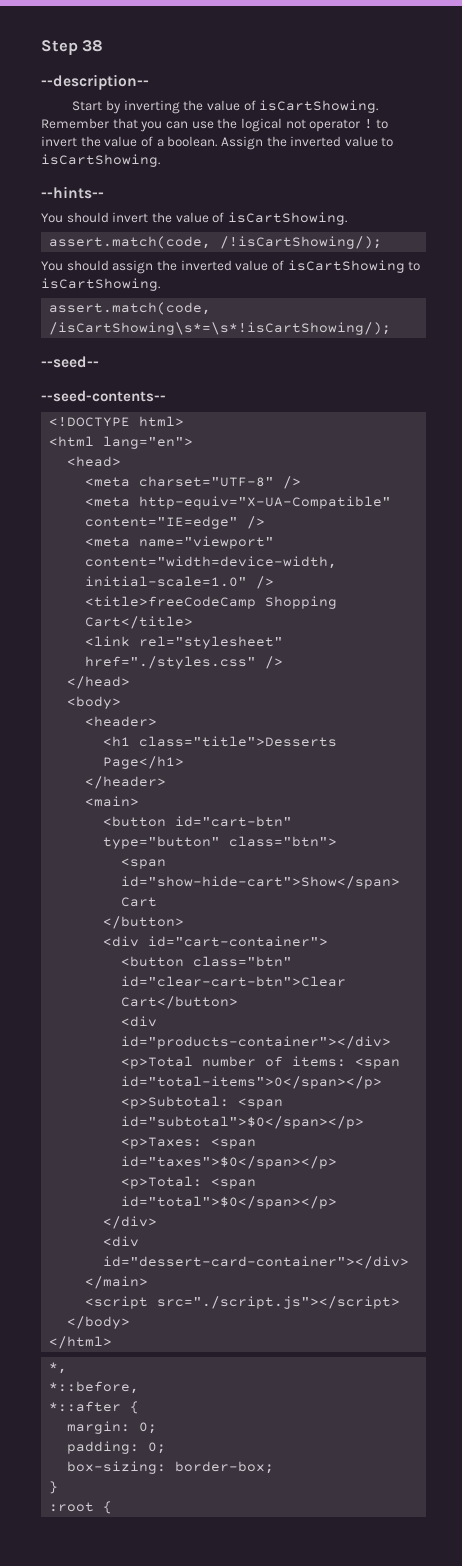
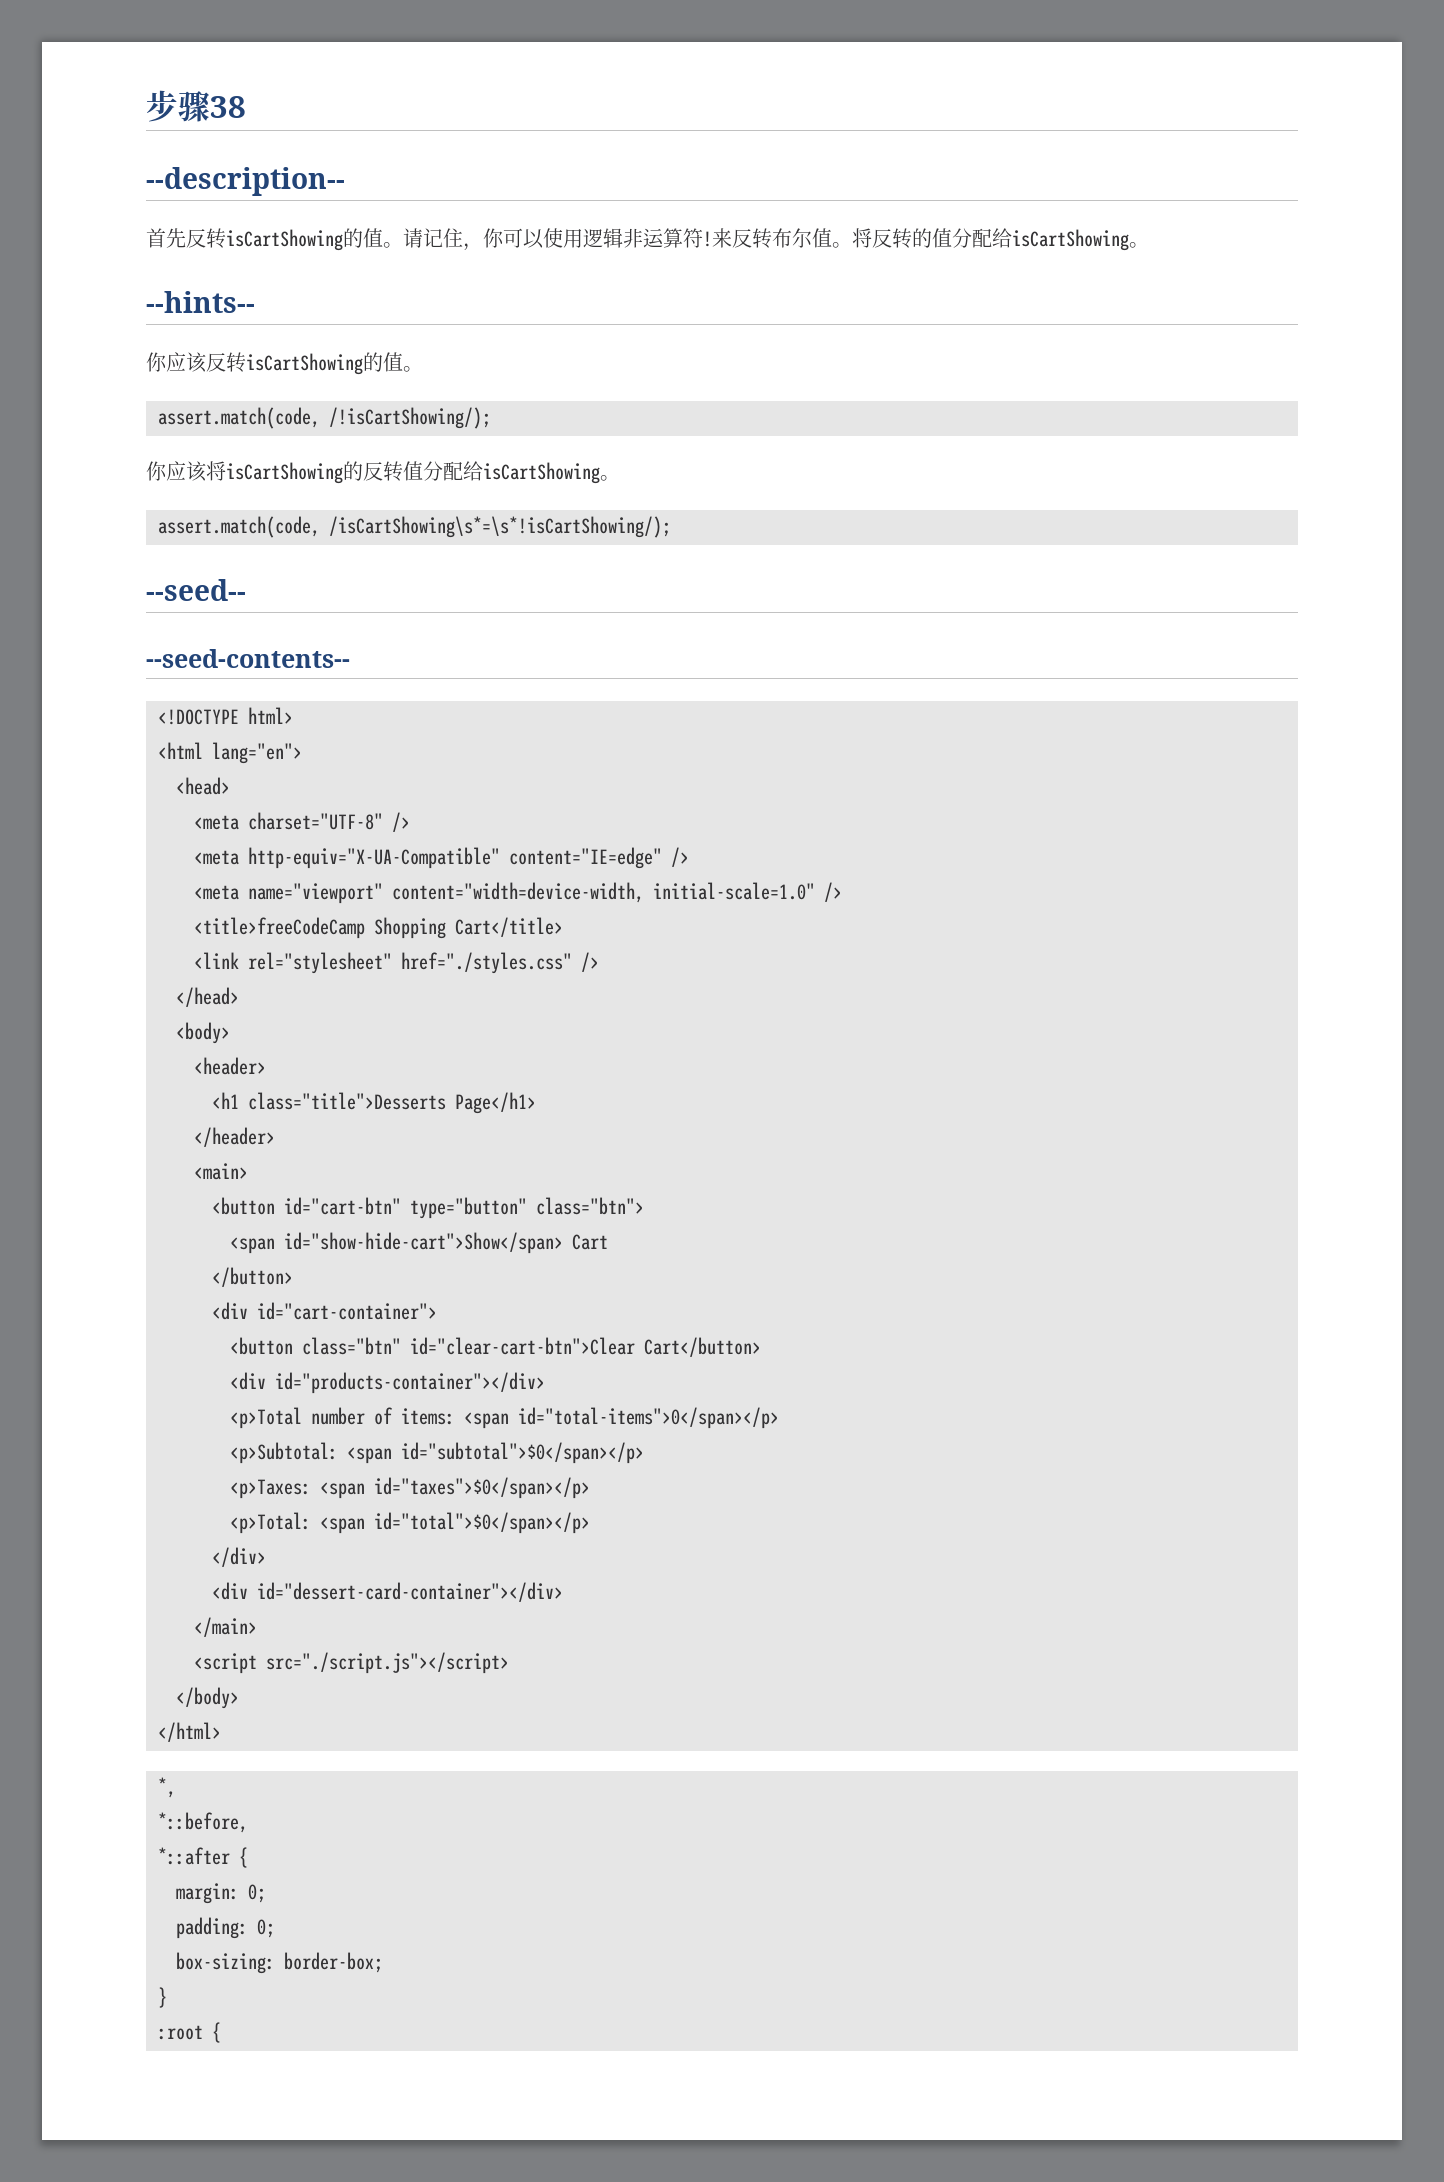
- Step 38
+ 步骤38
- Start by inverting the value of isCartShowing. Remember that you can use the logical not operator ! to invert the value of a boolean. Assign the inverted value to isCartShowing.
+ 首先反转isCartShowing的值。请记住，你可以使用逻辑非运算符!来反转布尔值。将反转的值分配给isCartShowing。
  --hints--
- You should invert the value of isCartShowing.
+ 你应该反转isCartShowing的值。
  assert.match(code, /!isCartShowing/);
- You should assign the inverted value of isCartShowing to isCartShowing.
+ 你应该将isCartShowing的反转值分配给isCartShowing。

